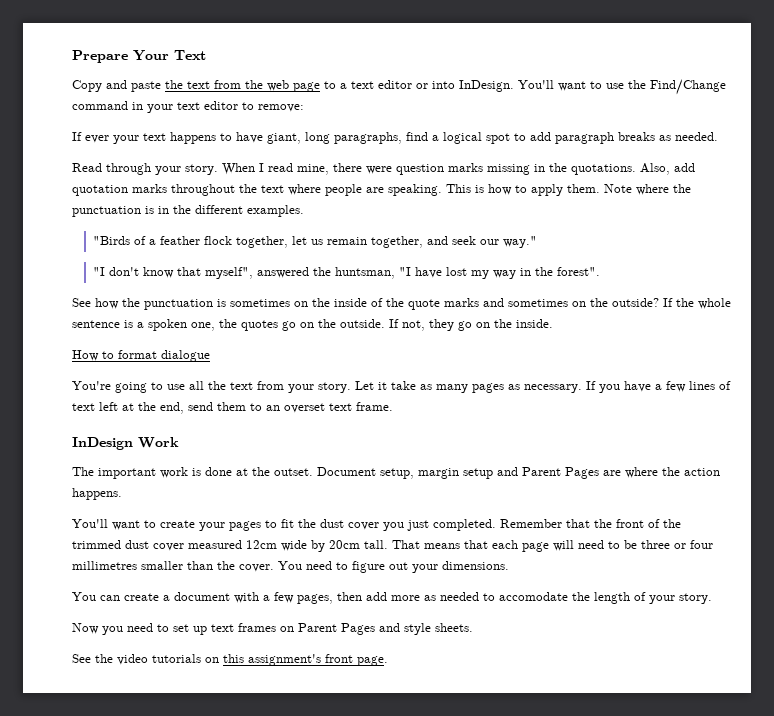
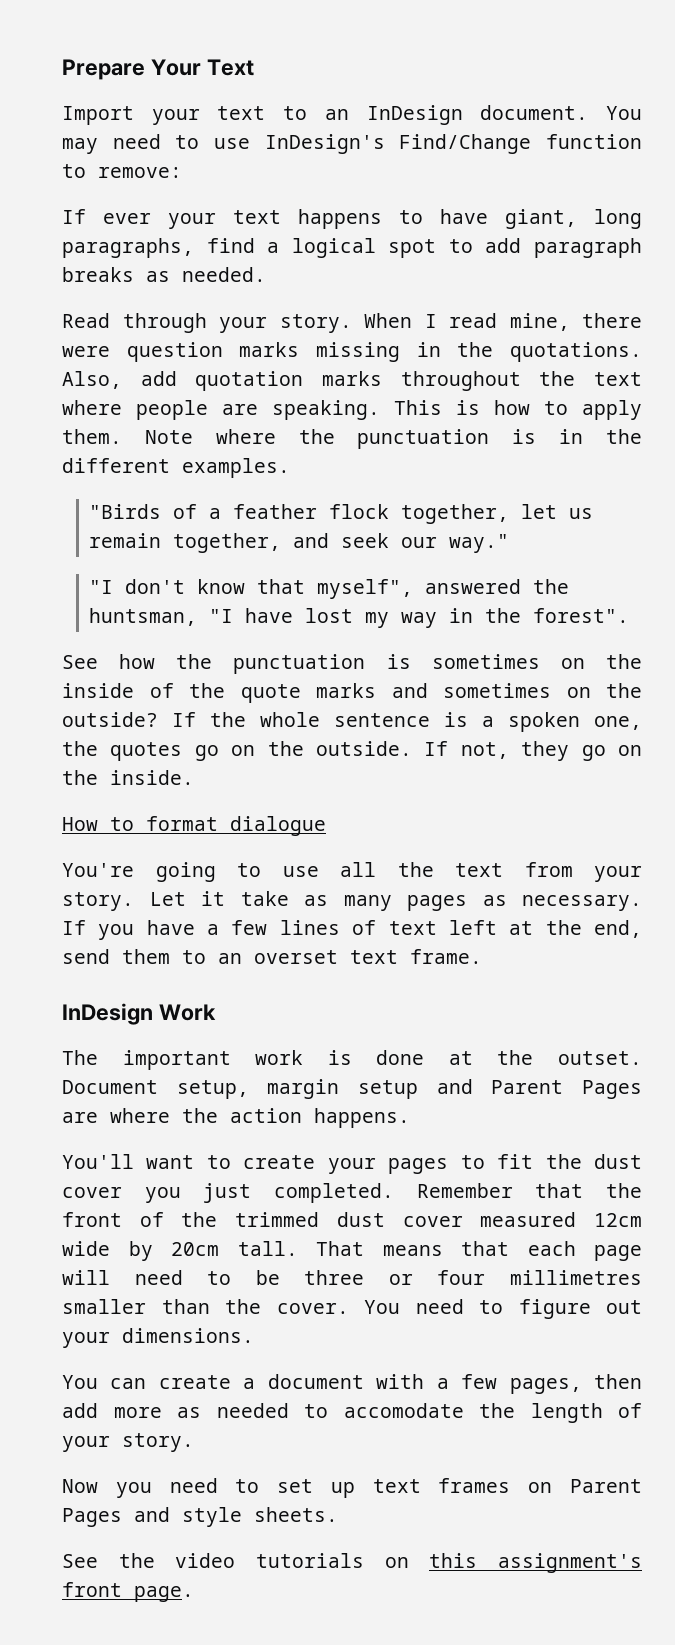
- Copy and paste the text from the web page to a text editor or into InDesign. You'll want to use the Find/Change command in your text editor to remove:
+ Import your text to an InDesign document. You may need to use InDesign's Find/Change function to remove:

